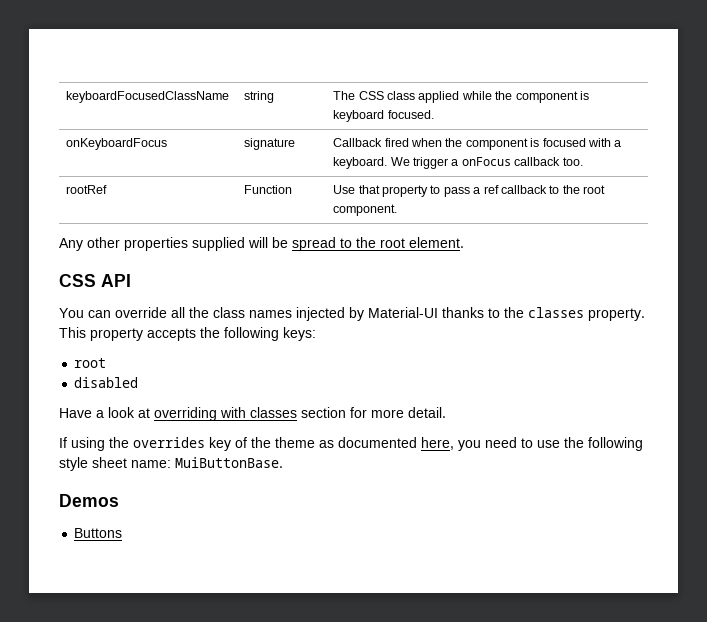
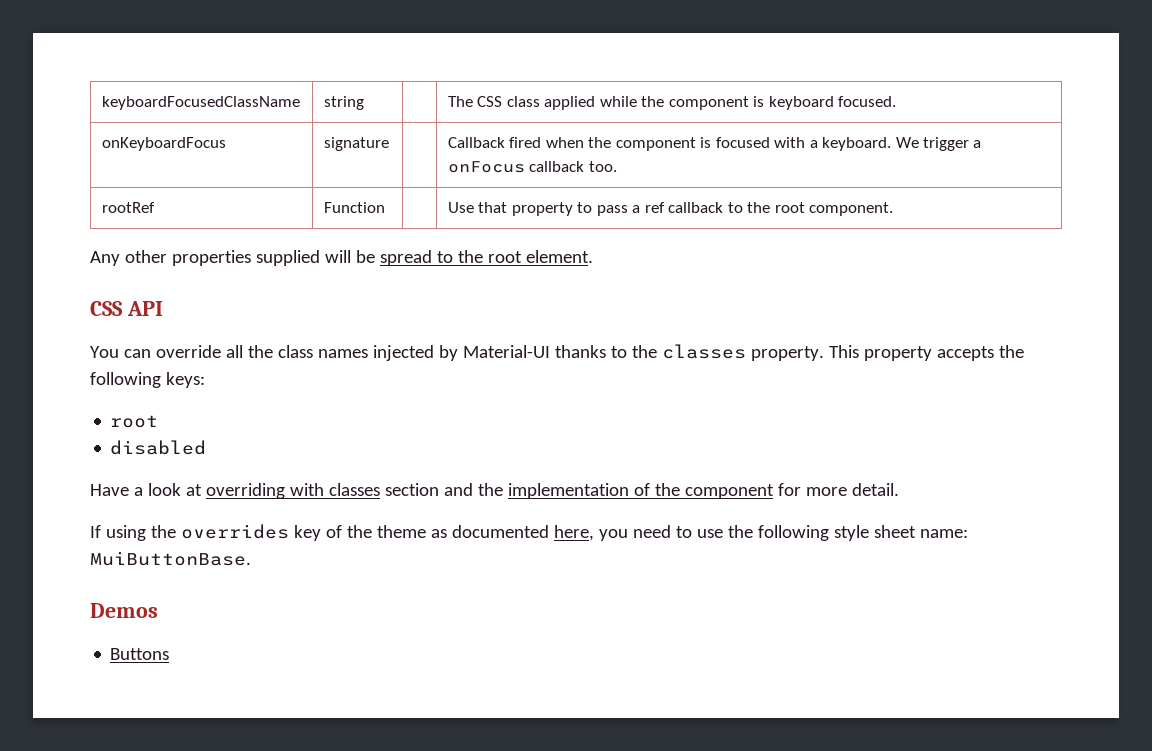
- Have a look at overriding with classes section for more detail.
+ Have a look at overriding with classes section and the implementation of the component for more detail.

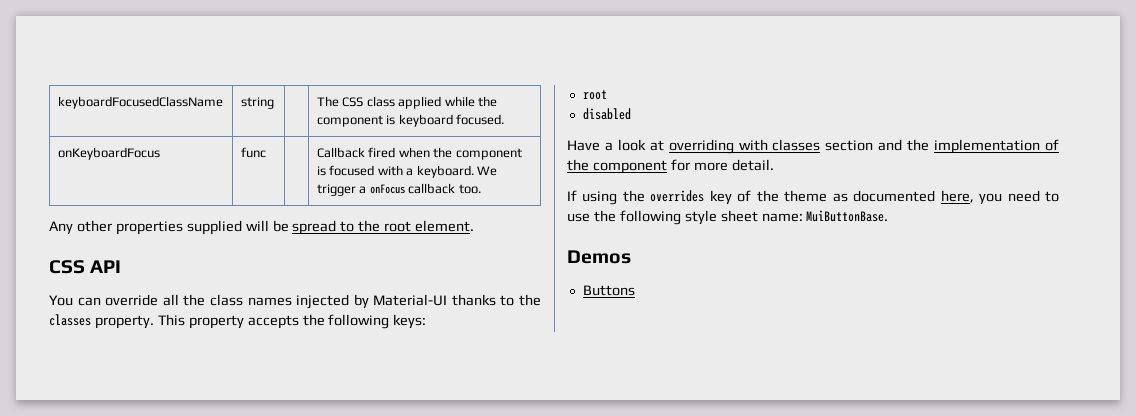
- onKeyboardFocus | signature | | Callback fired when the component is focused with a keyboard. We trigger a onFocus callback too.
+ onKeyboardFocus | func | | Callback fired when the component is focused with a keyboard. We trigger a onFocus callback too.
- rootRef | Function | | Use that property to pass a ref callback to the root component.

